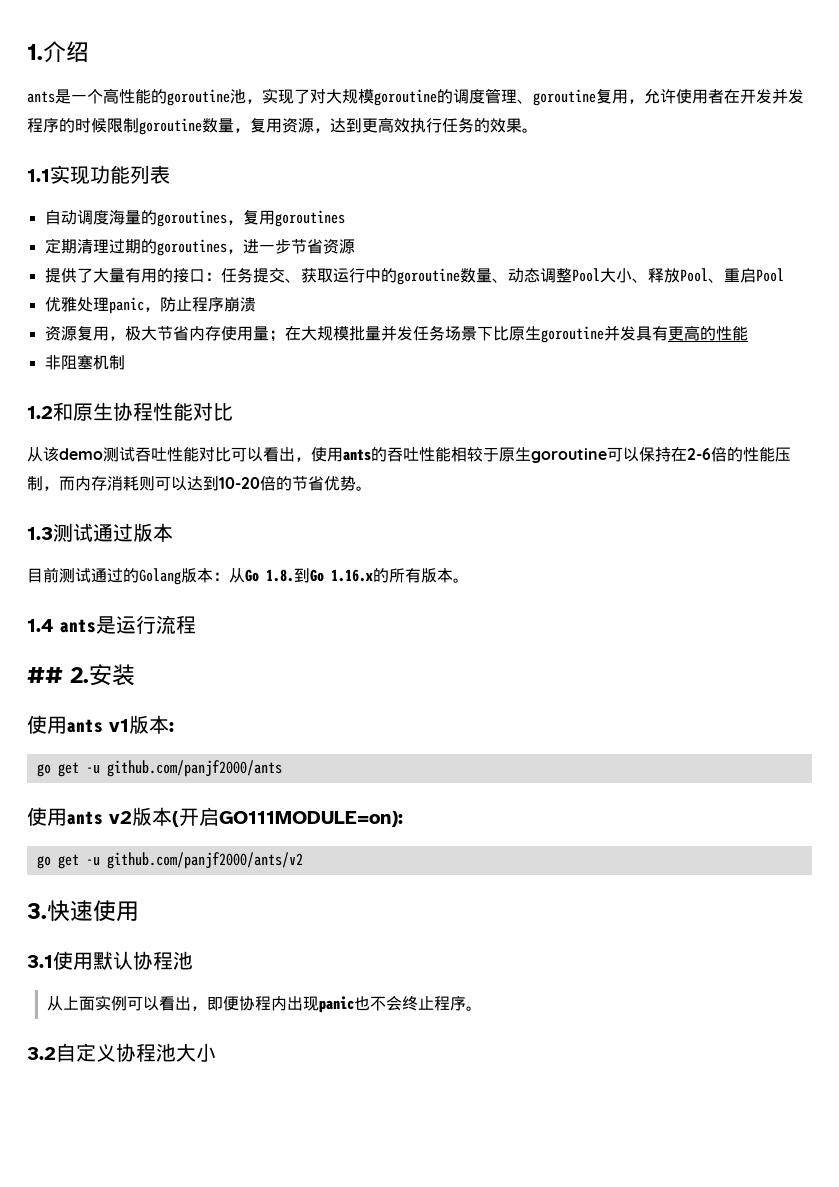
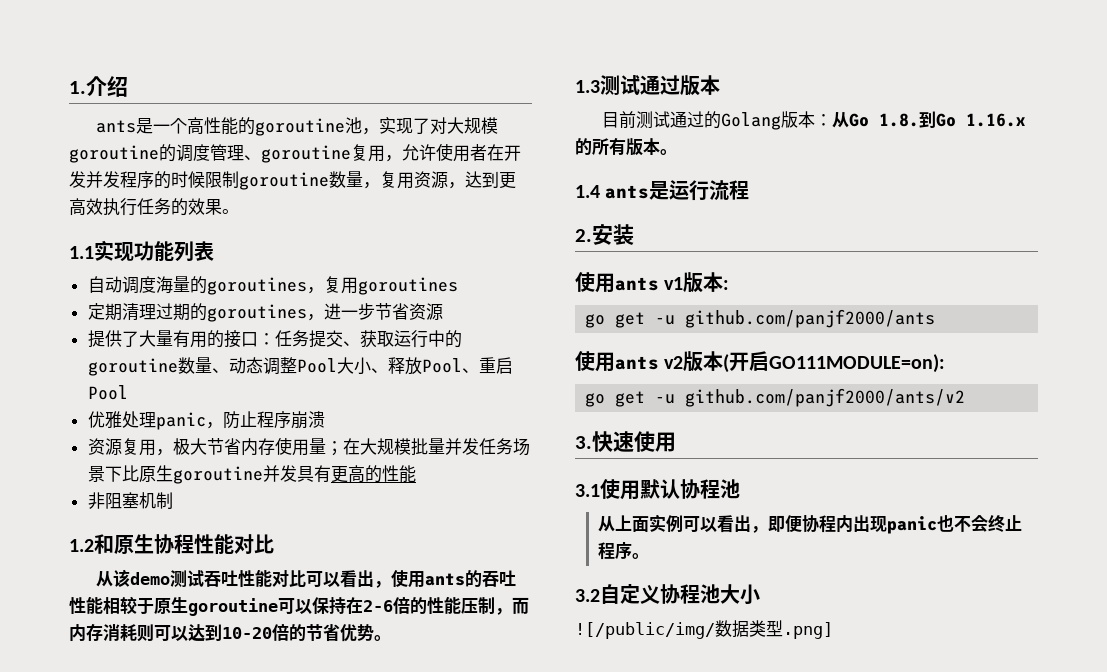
- ## 2.安装
+ 2.安装
+ ![/public/img/数据类型.png]

